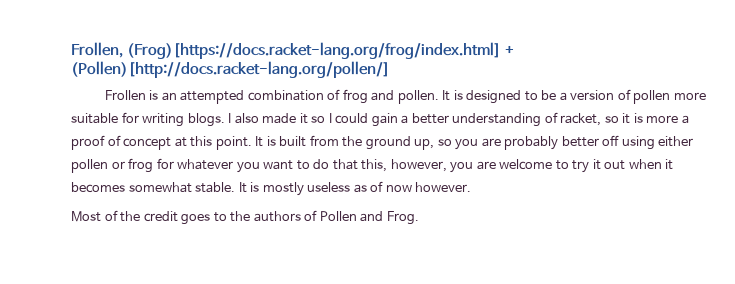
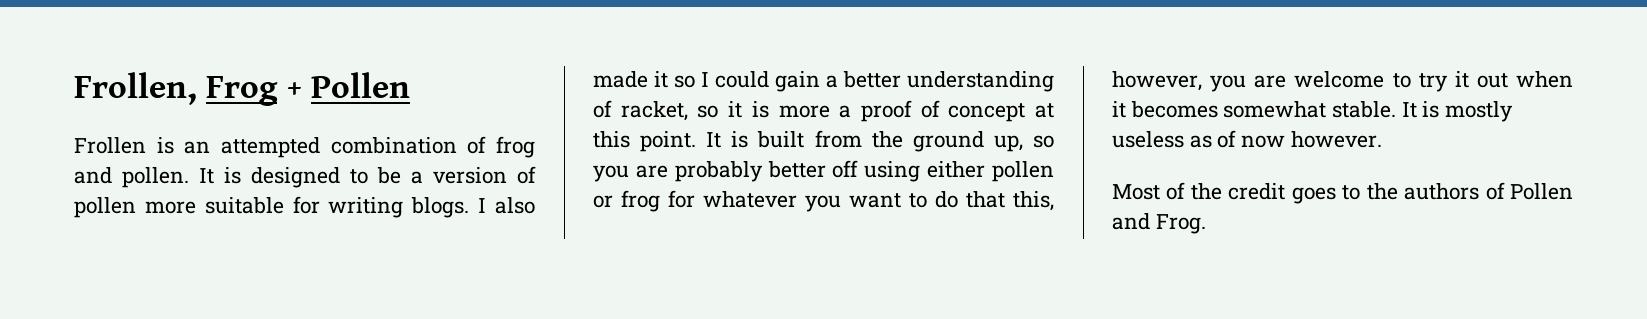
- Frollen, (Frog)[https://docs.racket-lang.org/frog/index.html] + (Pollen)[http://docs.racket-lang.org/pollen/]
+ Frollen, Frog + Pollen

